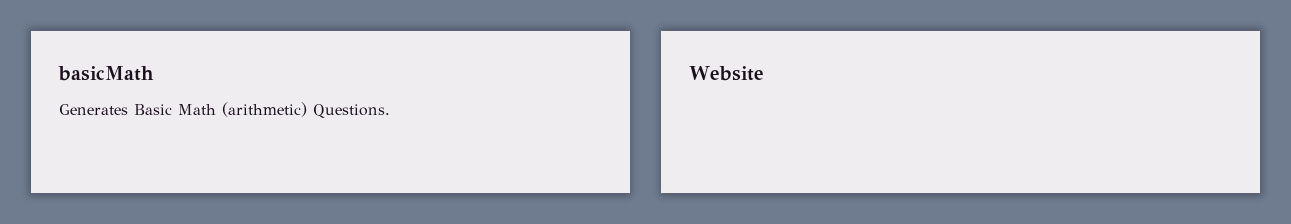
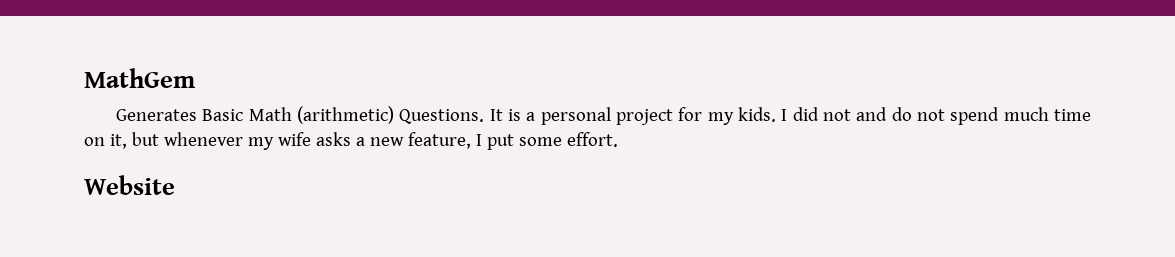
- basicMath
+ MathGem
+ It is a personal project for my kids. I did not and do not spend much time on it, but whenever my wife asks a new feature, I put some effort.

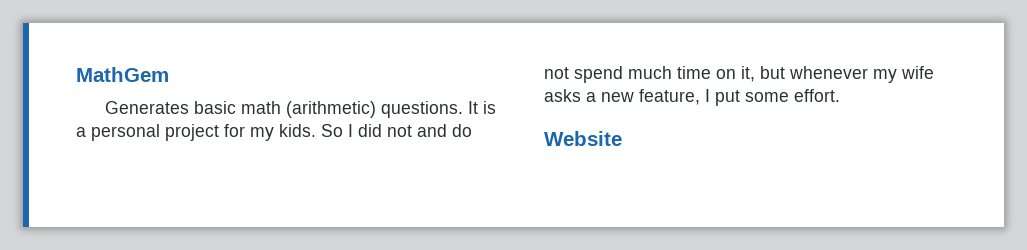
- Generates Basic Math (arithmetic) Questions.
+ Generates basic math (arithmetic) questions.
- I did not and do not spend much time on it, but whenever my wife asks a new feature, I put some effort.
+ So I did not and do not spend much time on it, but whenever my wife asks a new feature, I put some effort.

